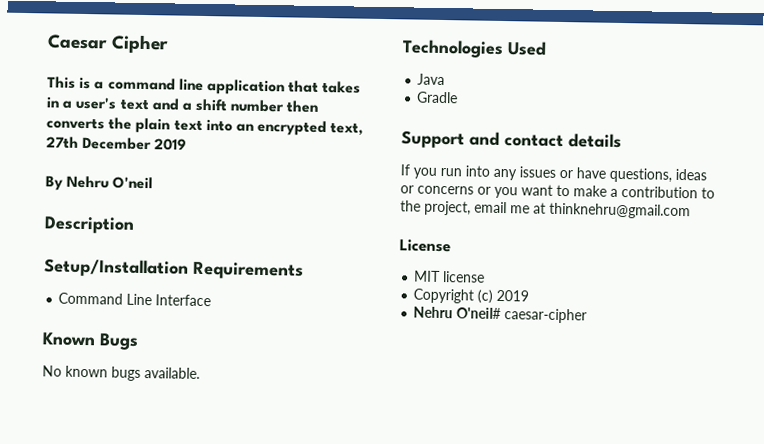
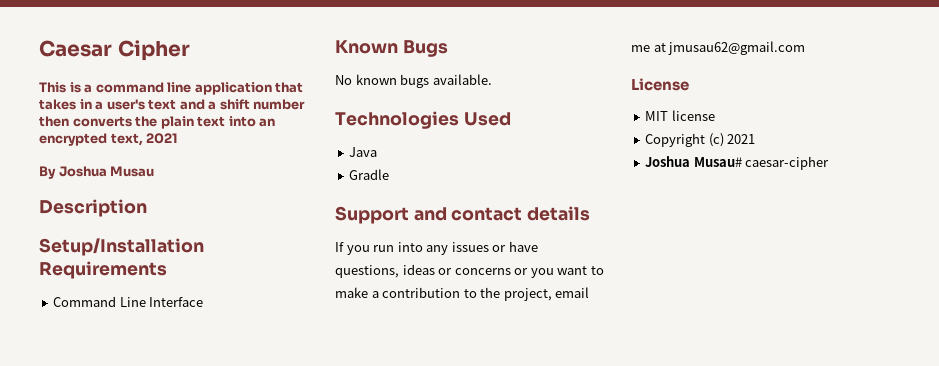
- This is a command line application that takes in a user's text and a shift number then converts the plain text into an encrypted text, 27th December 2019
+ This is a command line application that takes in a user's text and a shift number then converts the plain text into an encrypted text, 2021
- By Nehru O'neil
+ By Joshua Musau
- If you run into any issues or have questions, ideas or concerns or you want to make a contribution to the project, email me at thinknehru@gmail.com
+ If you run into any issues or have questions, ideas or concerns or you want to make a contribution to the project, email me at jmusau62@gmail.com
- Copyright (c) 2019
- Nehru O'neil# caesar-cipher
+ Copyright (c) 2021
+ Joshua Musau# caesar-cipher

